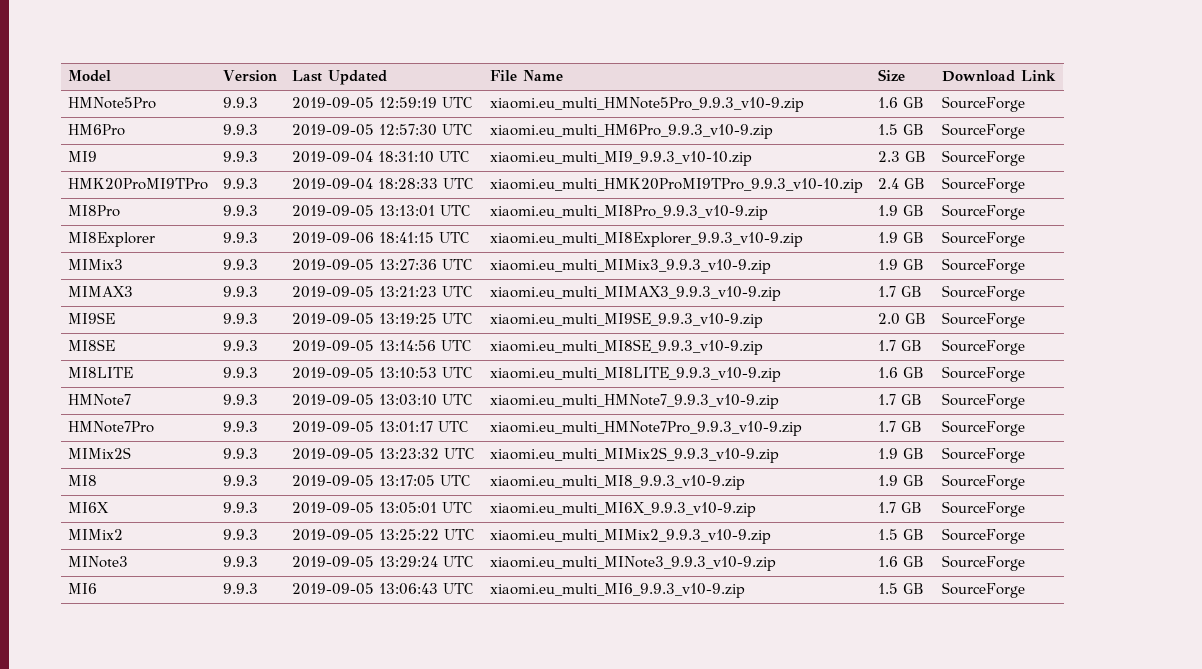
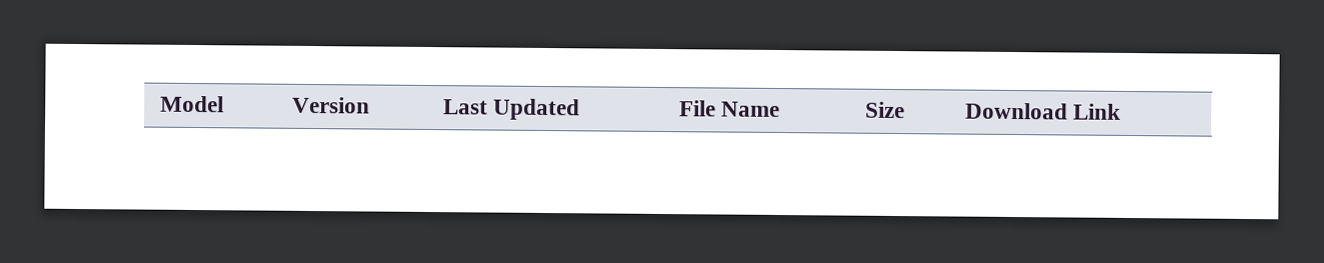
- HMNote5Pro | 9.9.3 | 2019-09-05 12:59:19 UTC | xiaomi.eu_multi_HMNote5Pro_9.9.3_v10-9.zip | 1.6 GB | SourceForge
- HM6Pro | 9.9.3 | 2019-09-05 12:57:30 UTC | xiaomi.eu_multi_HM6Pro_9.9.3_v10-9.zip | 1.5 GB | SourceForge
- MI9 | 9.9.3 | 2019-09-04 18:31:10 UTC | xiaomi.eu_multi_MI9_9.9.3_v10-10.zip | 2.3 GB | SourceForge
- HMK20ProMI9TPro | 9.9.3 | 2019-09-04 18:28:33 UTC | xiaomi.eu_multi_HMK20ProMI9TPro_9.9.3_v10-10.zip | 2.4 GB | SourceForge
- MI8Pro | 9.9.3 | 2019-09-05 13:13:01 UTC | xiaomi.eu_multi_MI8Pro_9.9.3_v10-9.zip | 1.9 GB | SourceForge
- MI8Explorer | 9.9.3 | 2019-09-06 18:41:15 UTC | xiaomi.eu_multi_MI8Explorer_9.9.3_v10-9.zip | 1.9 GB | SourceForge
- MIMix3 | 9.9.3 | 2019-09-05 13:27:36 UTC | xiaomi.eu_multi_MIMix3_9.9.3_v10-9.zip | 1.9 GB | SourceForge
- MIMAX3 | 9.9.3 | 2019-09-05 13:21:23 UTC | xiaomi.eu_multi_MIMAX3_9.9.3_v10-9.zip | 1.7 GB | SourceForge
- MI9SE | 9.9.3 | 2019-09-05 13:19:25 UTC | xiaomi.eu_multi_MI9SE_9.9.3_v10-9.zip | 2.0 GB | SourceForge
- MI8SE | 9.9.3 | 2019-09-05 13:14:56 UTC | xiaomi.eu_multi_MI8SE_9.9.3_v10-9.zip | 1.7 GB | SourceForge
- MI8LITE | 9.9.3 | 2019-09-05 13:10:53 UTC | xiaomi.eu_multi_MI8LITE_9.9.3_v10-9.zip | 1.6 GB | SourceForge
- HMNote7 | 9.9.3 | 2019-09-05 13:03:10 UTC | xiaomi.eu_multi_HMNote7_9.9.3_v10-9.zip | 1.7 GB | SourceForge
- HMNote7Pro | 9.9.3 | 2019-09-05 13:01:17 UTC | xiaomi.eu_multi_HMNote7Pro_9.9.3_v10-9.zip | 1.7 GB | SourceForge
- MIMix2S | 9.9.3 | 2019-09-05 13:23:32 UTC | xiaomi.eu_multi_MIMix2S_9.9.3_v10-9.zip | 1.9 GB | SourceForge
- MI8 | 9.9.3 | 2019-09-05 13:17:05 UTC | xiaomi.eu_multi_MI8_9.9.3_v10-9.zip | 1.9 GB | SourceForge
- MI6X | 9.9.3 | 2019-09-05 13:05:01 UTC | xiaomi.eu_multi_MI6X_9.9.3_v10-9.zip | 1.7 GB | SourceForge
- MIMix2 | 9.9.3 | 2019-09-05 13:25:22 UTC | xiaomi.eu_multi_MIMix2_9.9.3_v10-9.zip | 1.5 GB | SourceForge
- MINote3 | 9.9.3 | 2019-09-05 13:29:24 UTC | xiaomi.eu_multi_MINote3_9.9.3_v10-9.zip | 1.6 GB | SourceForge
- MI6 | 9.9.3 | 2019-09-05 13:06:43 UTC | xiaomi.eu_multi_MI6_9.9.3_v10-9.zip | 1.5 GB | SourceForge

